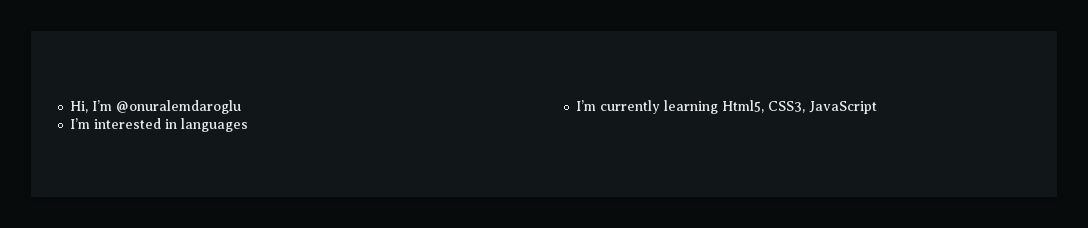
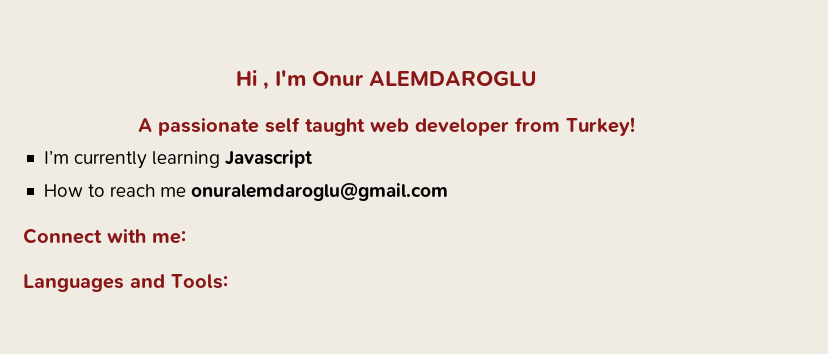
- Hi, I’m @onuralemdaroglu
- I’m interested in languages
- I’m currently learning Html5, CSS3, JavaScript
+ Hi , I'm Onur ALEMDAROGLU
+ A passionate self taught web developer from Turkey!
+ I’m currently learning Javascript
+ How to reach me onuralemdaroglu@gmail.com
+ Connect with me:
+ Languages and Tools:

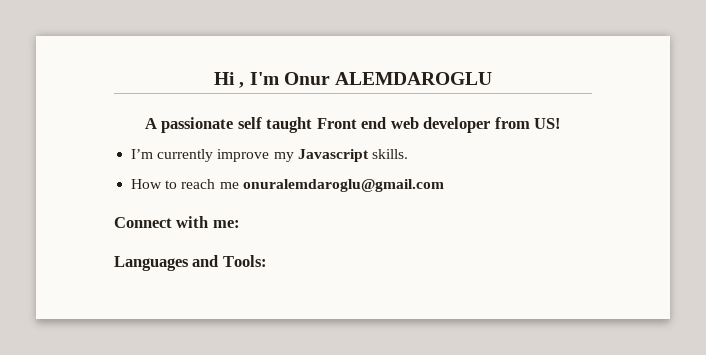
- A passionate self taught web developer from Turkey!
+ A passionate self taught Front end web developer from US!
- I’m currently learning Javascript
+ I’m currently improve my Javascript skills.

